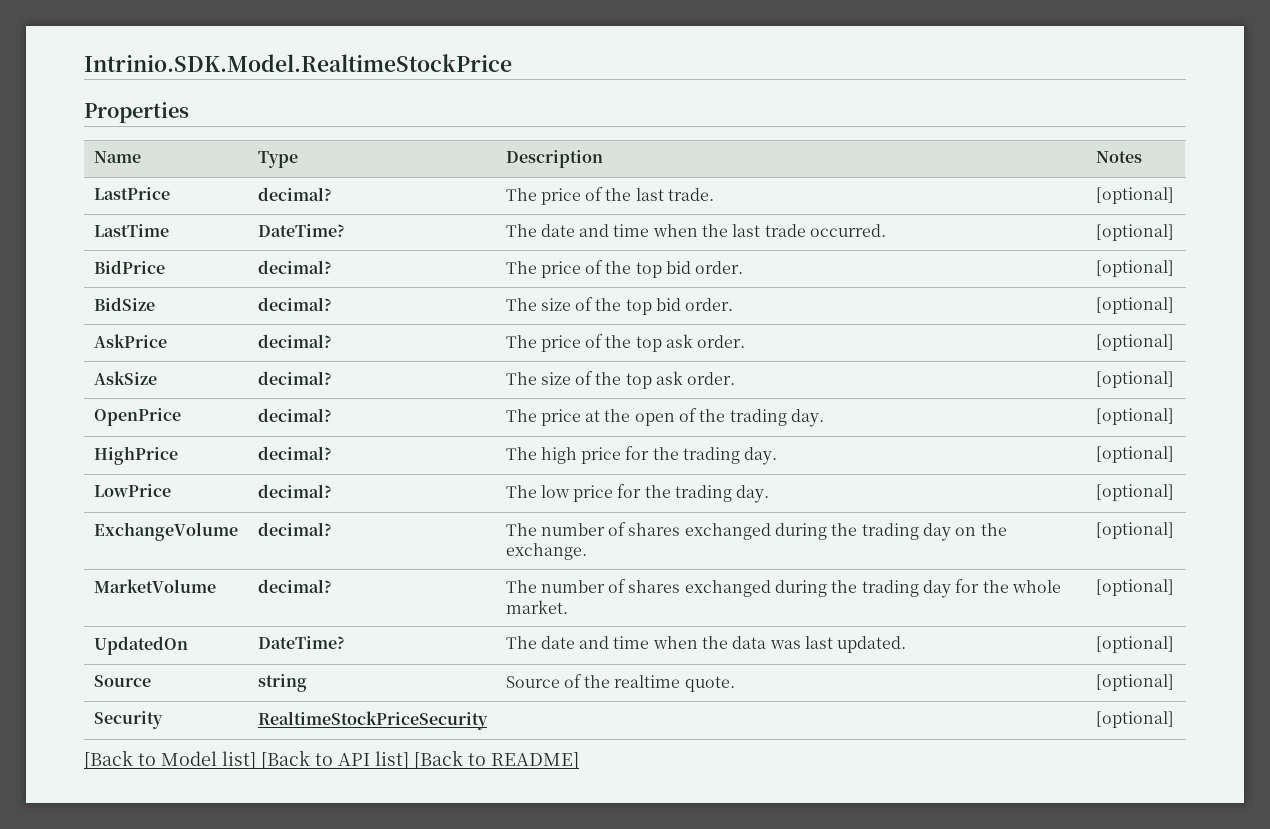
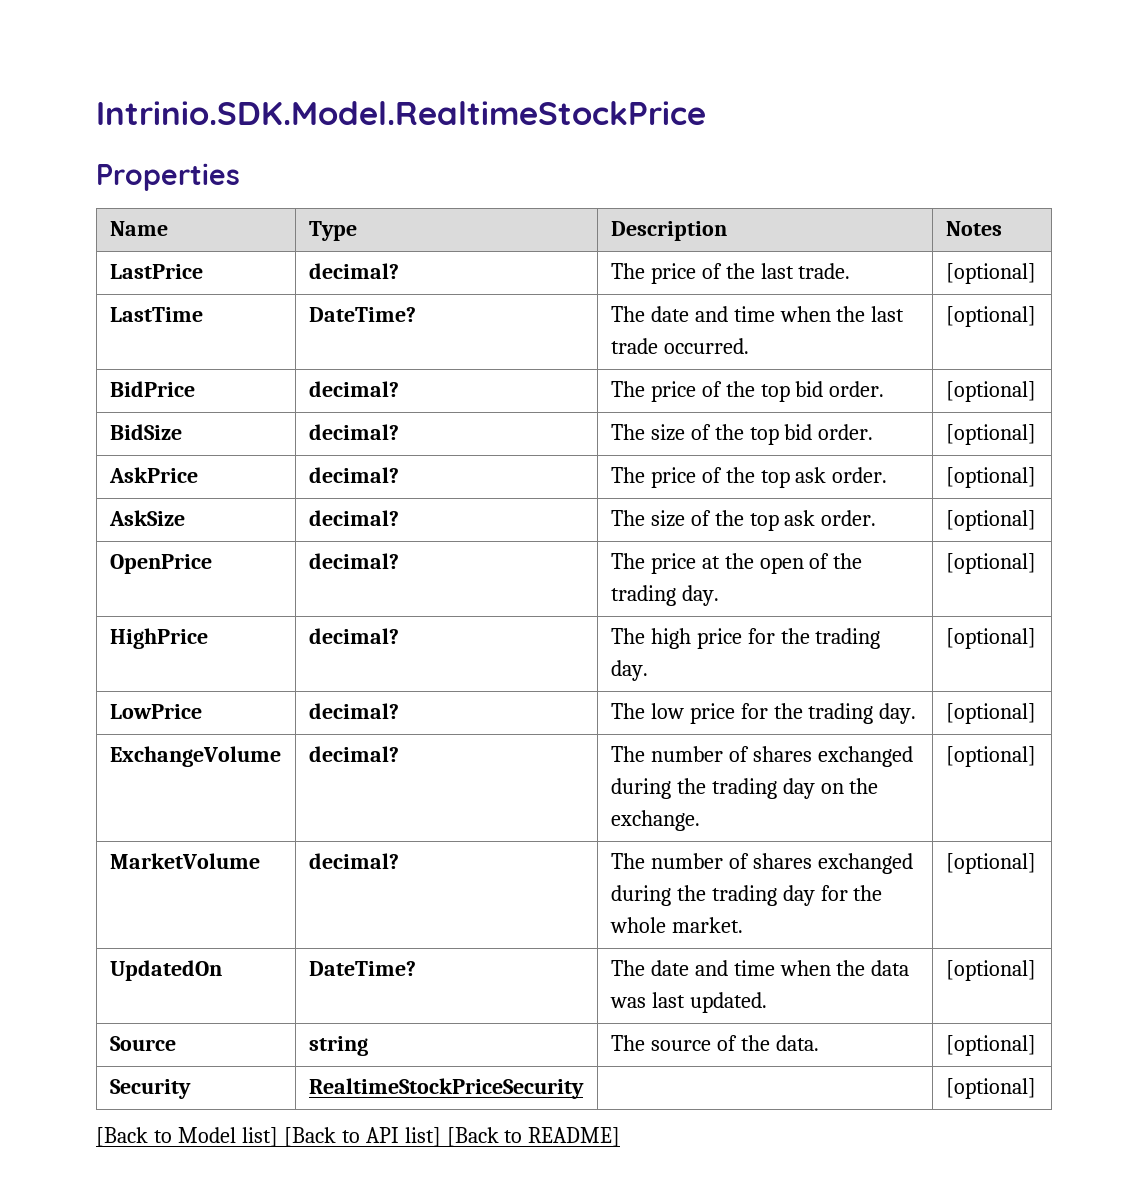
- Source | string | Source of the realtime quote. | [optional]
+ Source | string | The source of the data. | [optional]

